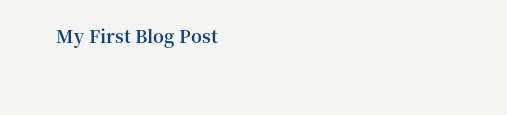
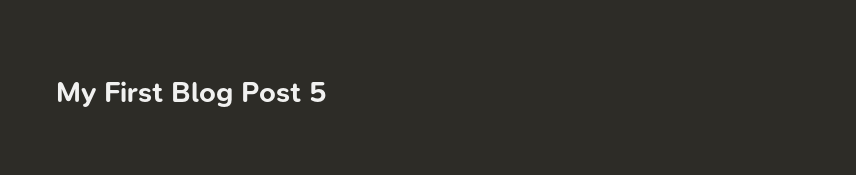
- My First Blog Post
+ My First Blog Post 5

